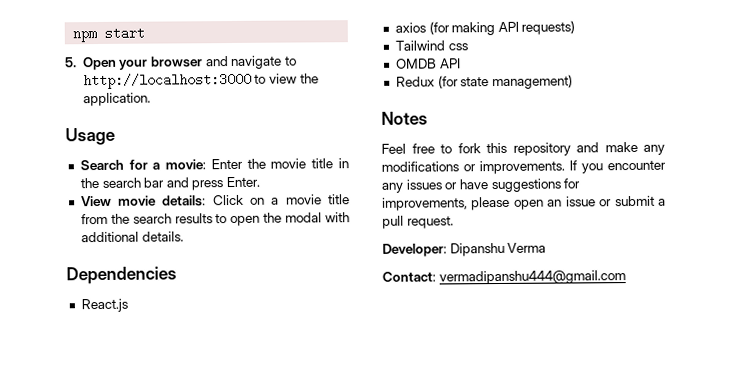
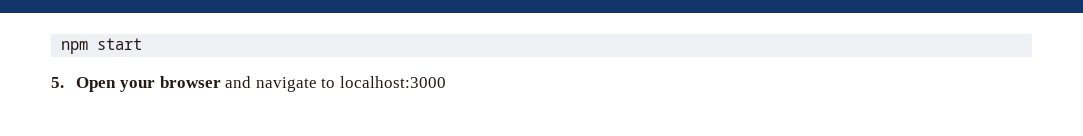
- 5. Open your browser and navigate to http://localhost:3000 to view the application.
- Usage
- Search for a movie: Enter the movie title in the search bar and press Enter.
- View movie details: Click on a movie title from the search results to open the modal with additional details.
- Dependencies
- React.js
- axios (for making API requests)
- Tailwind css
- OMDB API
- Redux (for state management)
- Notes
- Feel free to fork this repository and make any modifications or improvements. If you encounter any issues or have suggestions for improvements, please open an issue or submit a pull request.
- Developer: Dipanshu Verma
- Contact: vermadipanshu444@gmail.com
+ 5. Open your browser and navigate to localhost:3000

